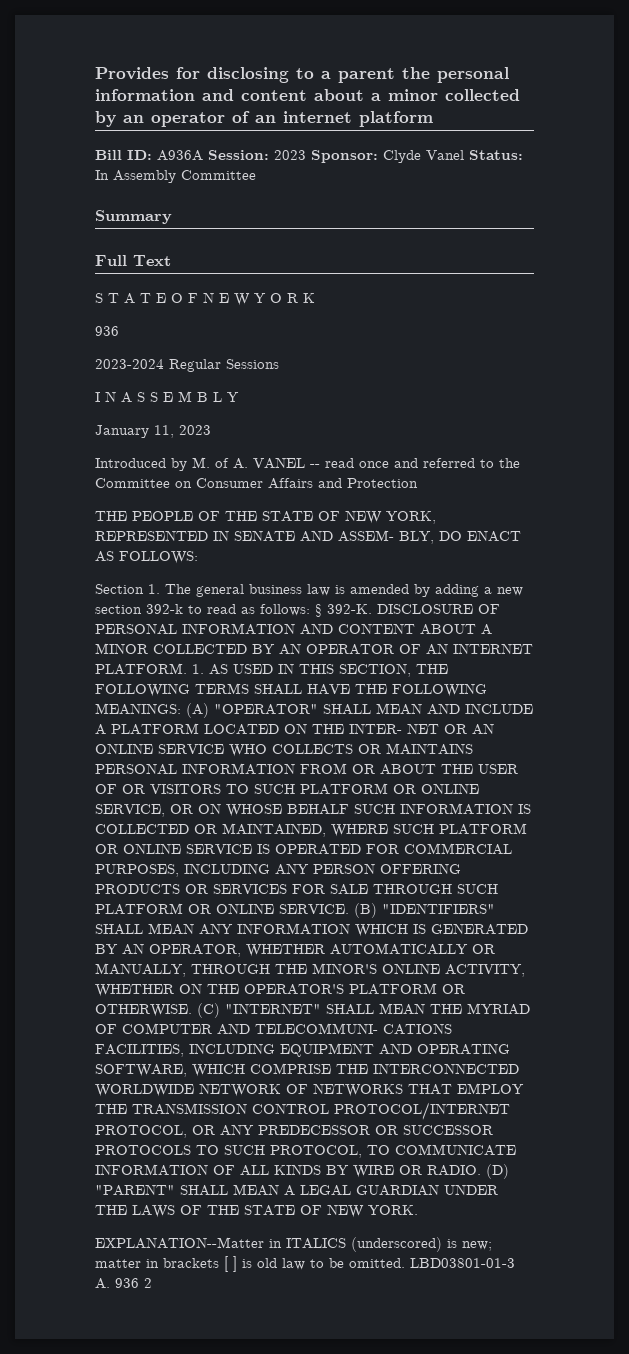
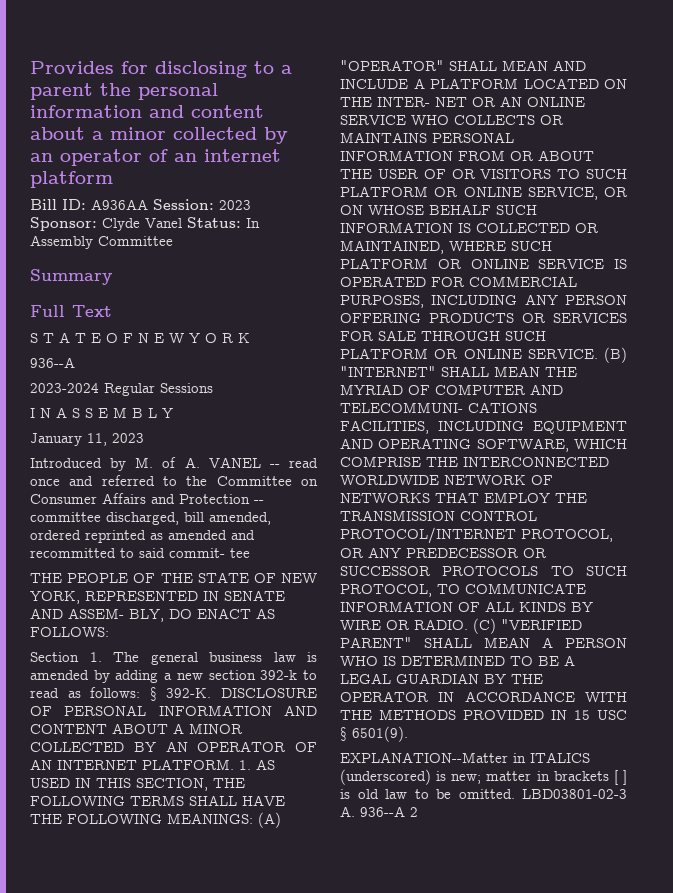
- Bill ID: A936A Session: 2023 Sponsor: Clyde Vanel Status: In Assembly Committee
+ Bill ID: A936AA Session: 2023 Sponsor: Clyde Vanel Status: In Assembly Committee
  S T A T E O F N E W Y O R K
- 936
+ 936--A
- Introduced by M. of A. VANEL -- read once and referred to the Committee on Consumer Affairs and Protection
+ Introduced by M. of A. VANEL -- read once and referred to the Committee on Consumer Affairs and Protection -- committee discharged, bill amended, ordered reprinted as amended and recommitted to said commit- tee
- (B) "IDENTIFIERS" SHALL MEAN ANY INFORMATION WHICH IS GENERATED BY AN OPERATOR, WHETHER AUTOMATICALLY OR MANUALLY, THROUGH THE MINOR'S ONLINE ACTIVITY, WHETHER ON THE OPERATOR'S PLATFORM OR OTHERWISE. (C) "INTERNET" SHALL MEAN THE MYRIAD OF COMPUTER AND TELECOMMUNI- CATIONS FACILITIES, INCLUDING EQUIPMENT AND OPERATING SOFTWARE, WHICH COMPRISE THE INTERCONNECTED WORLDWIDE NETWORK OF NETWORKS THAT EMPLOY THE TRANSMISSION CONTROL PROTOCOL/INTERNET PROTOCOL, OR ANY PREDECESSOR OR SUCCESSOR PROTOCOLS TO SUCH PROTOCOL, TO COMMUNICATE INFORMATION OF ALL KINDS BY WIRE OR RADIO.
+ (B) "INTERNET" SHALL MEAN THE MYRIAD OF COMPUTER AND TELECOMMUNI- CATIONS FACILITIES, INCLUDING EQUIPMENT AND OPERATING SOFTWARE, WHICH COMPRISE THE INTERCONNECTED WORLDWIDE NETWORK OF NETWORKS THAT EMPLOY THE TRANSMISSION CONTROL PROTOCOL/INTERNET PROTOCOL, OR ANY PREDECESSOR OR SUCCESSOR PROTOCOLS TO SUCH PROTOCOL, TO COMMUNICATE INFORMATION OF ALL KINDS BY WIRE OR RADIO.
- (D) "PARENT" SHALL MEAN A LEGAL GUARDIAN UNDER THE LAWS OF THE STATE OF NEW YORK.
+ (C) "VERIFIED PARENT" SHALL MEAN A PERSON WHO IS DETERMINED TO BE A LEGAL GUARDIAN BY THE OPERATOR IN ACCORDANCE WITH THE METHODS PROVIDED IN 15 USC § 6501(9).
- LBD03801-01-3 A. 936 2
+ LBD03801-02-3 A. 936--A 2

